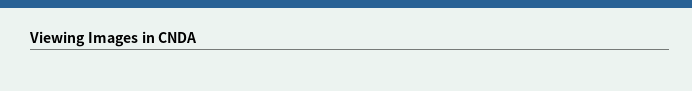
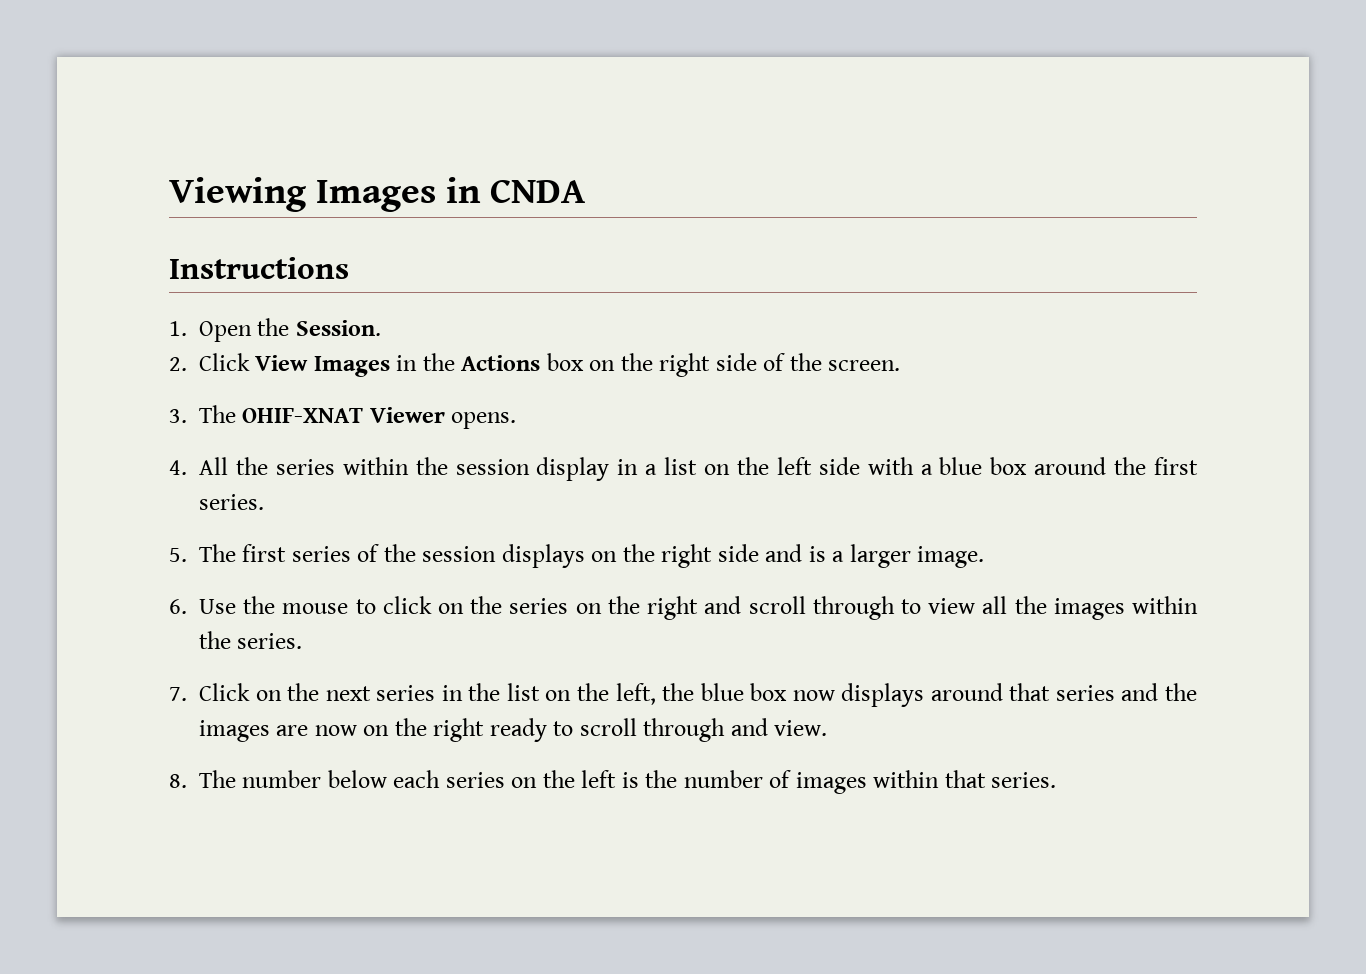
+ Instructions
+ 1. Open the Session.
+ 2. Click View Images in the Actions box on the right side of the screen.
+ 3. The OHIF-XNAT Viewer opens.
+ 4. All the series within the session display in a list on the left side with a blue box around the first series.
+ 5. The first series of the session displays on the right side and is a larger image.
+ 6. Use the mouse to click on the series on the right and scroll through to view all the images within the series.
+ 7. Click on the next series in the list on the left, the blue box now displays around that series and the images are now on the right ready to scroll through and view.
+ 8. The number below each series on the left is the number of images within that series.

